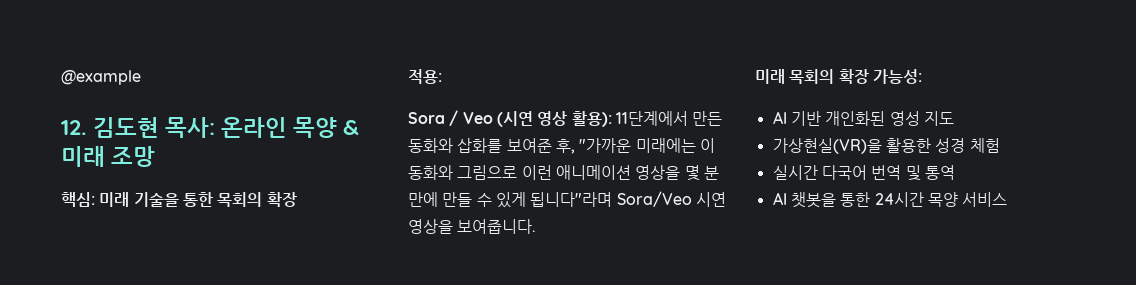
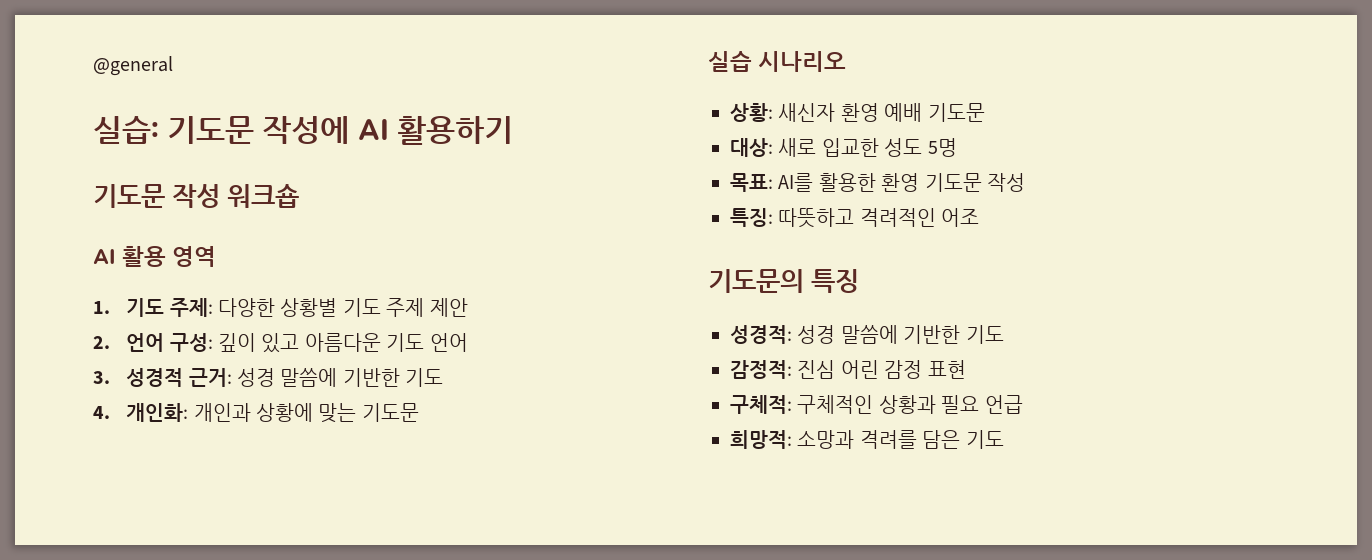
- @example
- 12. 김도현 목사: 온라인 목양 & 미래 조망
- 핵심: 미래 기술을 통한 목회의 확장
- 적용:
- Sora / Veo (시연 영상 활용): 11단계에서 만든 동화와 삽화를 보여준 후, "가까운 미래에는 이 동화와 그림으로 이런 애니메이션 영상을 몇 분 만에 만들 수 있게 됩니다"라며 Sora/Veo 시연 영상을 보여줍니다.
- 미래 목회의 확장 가능성:
- AI 기반 개인화된 영성 지도
- 가상현실(VR)을 활용한 성경 체험
- 실시간 다국어 번역 및 통역
- AI 챗봇을 통한 24시간 목양 서비스
+ @general
+ 실습: 기도문 작성에 AI 활용하기
+ 기도문 작성 워크숍
+ AI 활용 영역
+ 1. 기도 주제: 다양한 상황별 기도 주제 제안
+ 2. 언어 구성: 깊이 있고 아름다운 기도 언어
+ 3. 성경적 근거: 성경 말씀에 기반한 기도
+ 4. 개인화: 개인과 상황에 맞는 기도문
+ 실습 시나리오
+ 상황: 새신자 환영 예배 기도문
+ 대상: 새로 입교한 성도 5명
+ 목표: AI를 활용한 환영 기도문 작성
+ 특징: 따뜻하고 격려적인 어조
+ 기도문의 특징
+ 성경적: 성경 말씀에 기반한 기도
+ 감정적: 진심 어린 감정 표현
+ 구체적: 구체적인 상황과 필요 언급
+ 희망적: 소망과 격려를 담은 기도

